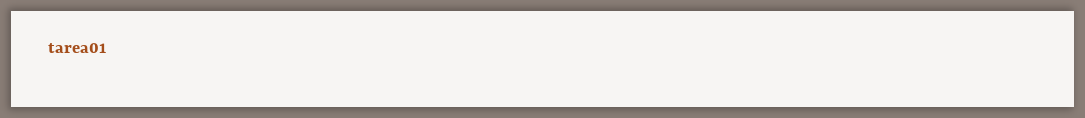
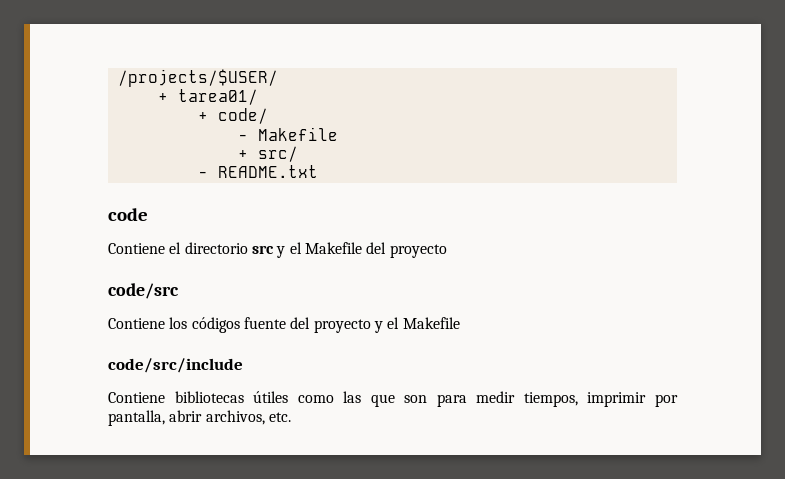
- tarea01
+ /projects/$USER/
+ + tarea01/
+ + code/
+ - Makefile
+ + src/
+ - README.txt
+ code
+ Contiene el directorio src y el Makefile del proyecto
+ code/src
+ Contiene los códigos fuente del proyecto y el Makefile
+ code/src/include
+ Contiene bibliotecas útiles como las que son para medir tiempos, imprimir por pantalla, abrir archivos, etc.

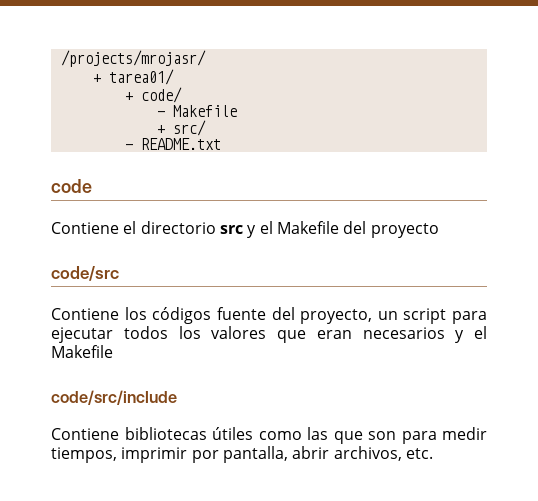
- /projects/$USER/
+ /projects/mrojasr/
- Contiene los códigos fuente del proyecto y el Makefile
+ Contiene los códigos fuente del proyecto, un script para ejecutar todos los valores que eran necesarios y el Makefile

